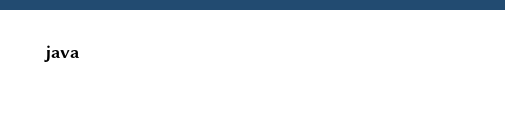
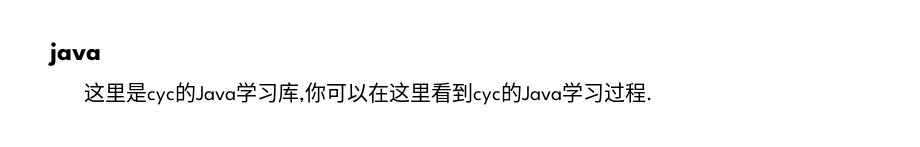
+ 这里是cyc的Java学习库,你可以在这里看到cyc的Java学习过程.

